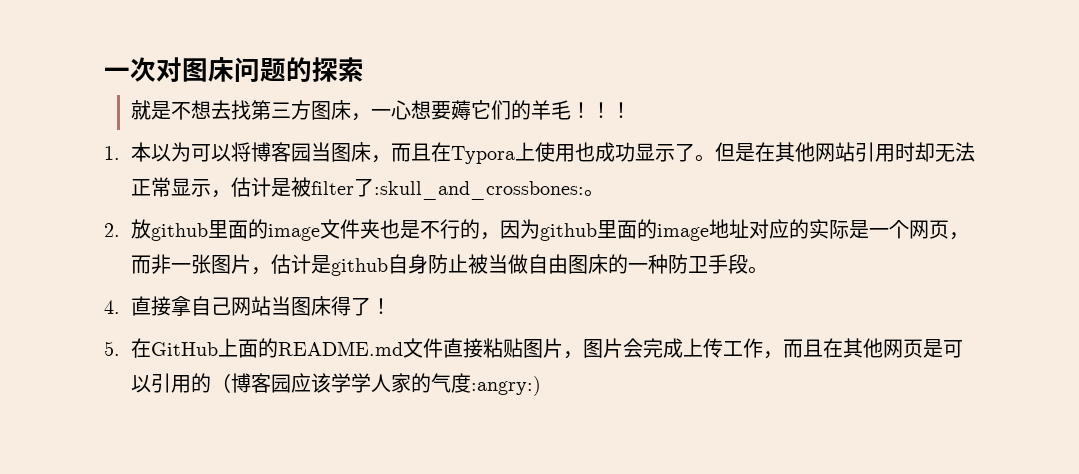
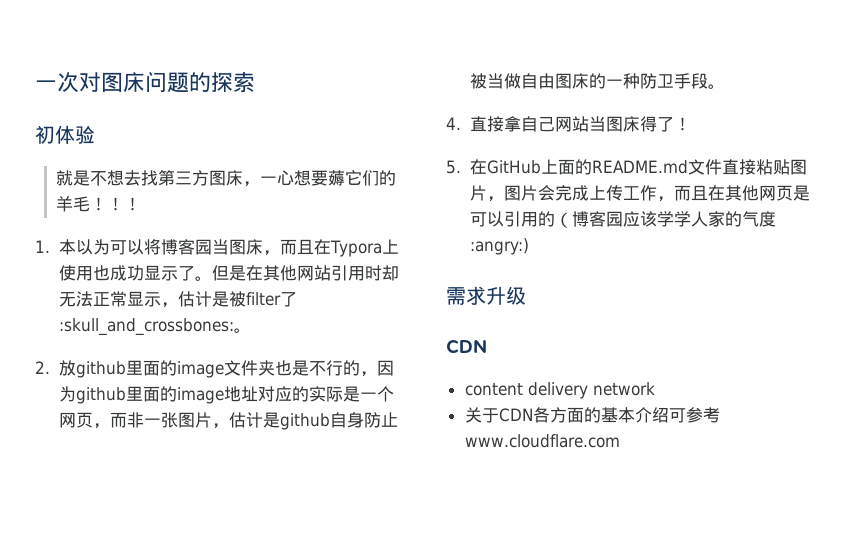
+ 初体验
+ 需求升级
+ CDN
+ content delivery network
+ 关于CDN各方面的基本介绍可参考www.cloudflare.com

